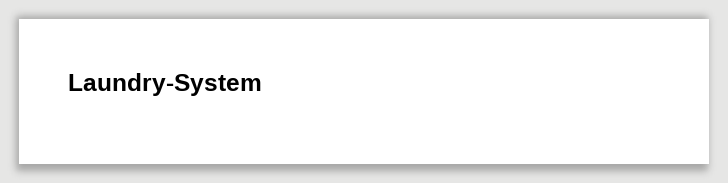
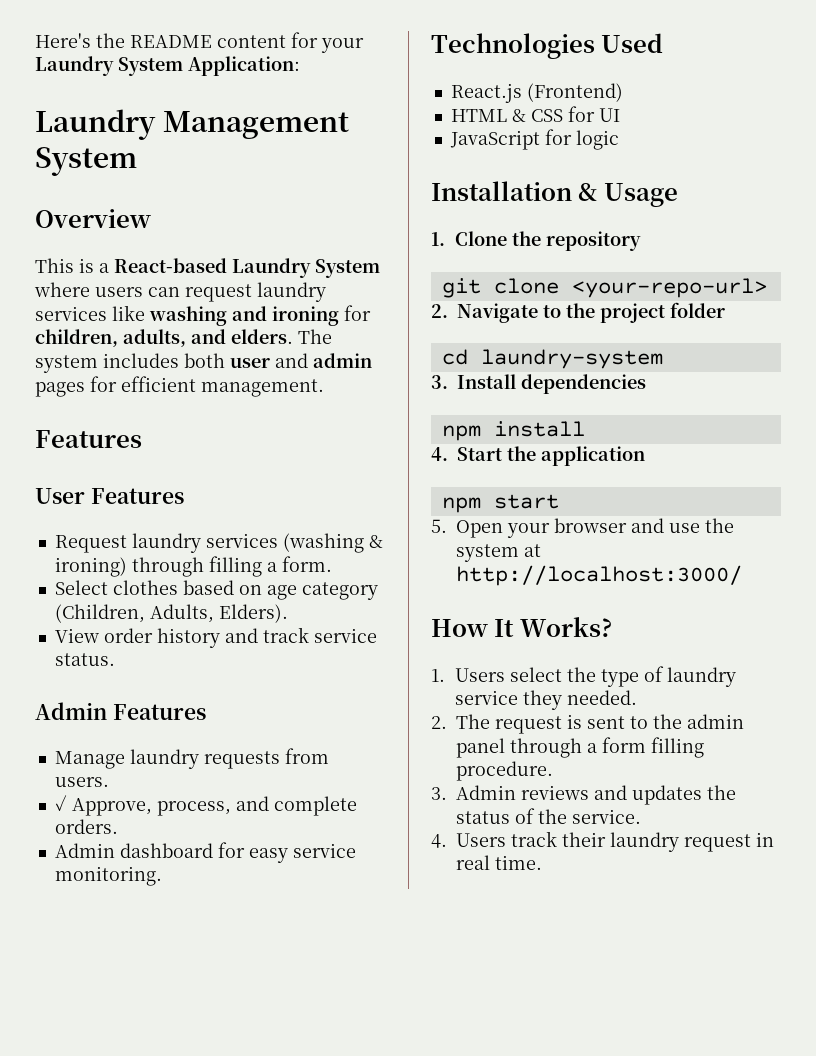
- Laundry-System
+ Here's the README content for your Laundry System Application:
+ Laundry Management System
+ Overview
+ This is a React-based Laundry System where users can request laundry services like washing and ironing for children, adults, and elders. The system includes both user and admin pages for efficient management.
+ Features
+ User Features
+ Request laundry services (washing & ironing) through filling a form.
+ Select clothes based on age category (Children, Adults, Elders).
+ View order history and track service status.
+ Admin Features
+ Manage laundry requests from users.
+ ✓ Approve, process, and complete orders.
+ Admin dashboard for easy service monitoring.
+ Technologies Used
+ React.js (Frontend)
+ HTML & CSS for UI
+ JavaScript for logic
+ Installation & Usage
+ 1. Clone the repository
+ git clone <your-repo-url>
+ 2. Navigate to the project folder
+ cd laundry-system
+ 3. Install dependencies
+ npm install
+ 4. Start the application
+ npm start
+ 5. Open your browser and use the system at http://localhost:3000/
+ How It Works?
+ 1. Users select the type of laundry service they needed.
+ 2. The request is sent to the admin panel through a form filling procedure.
+ 3. Admin reviews and updates the status of the service.
+ 4. Users track their laundry request in real time.

